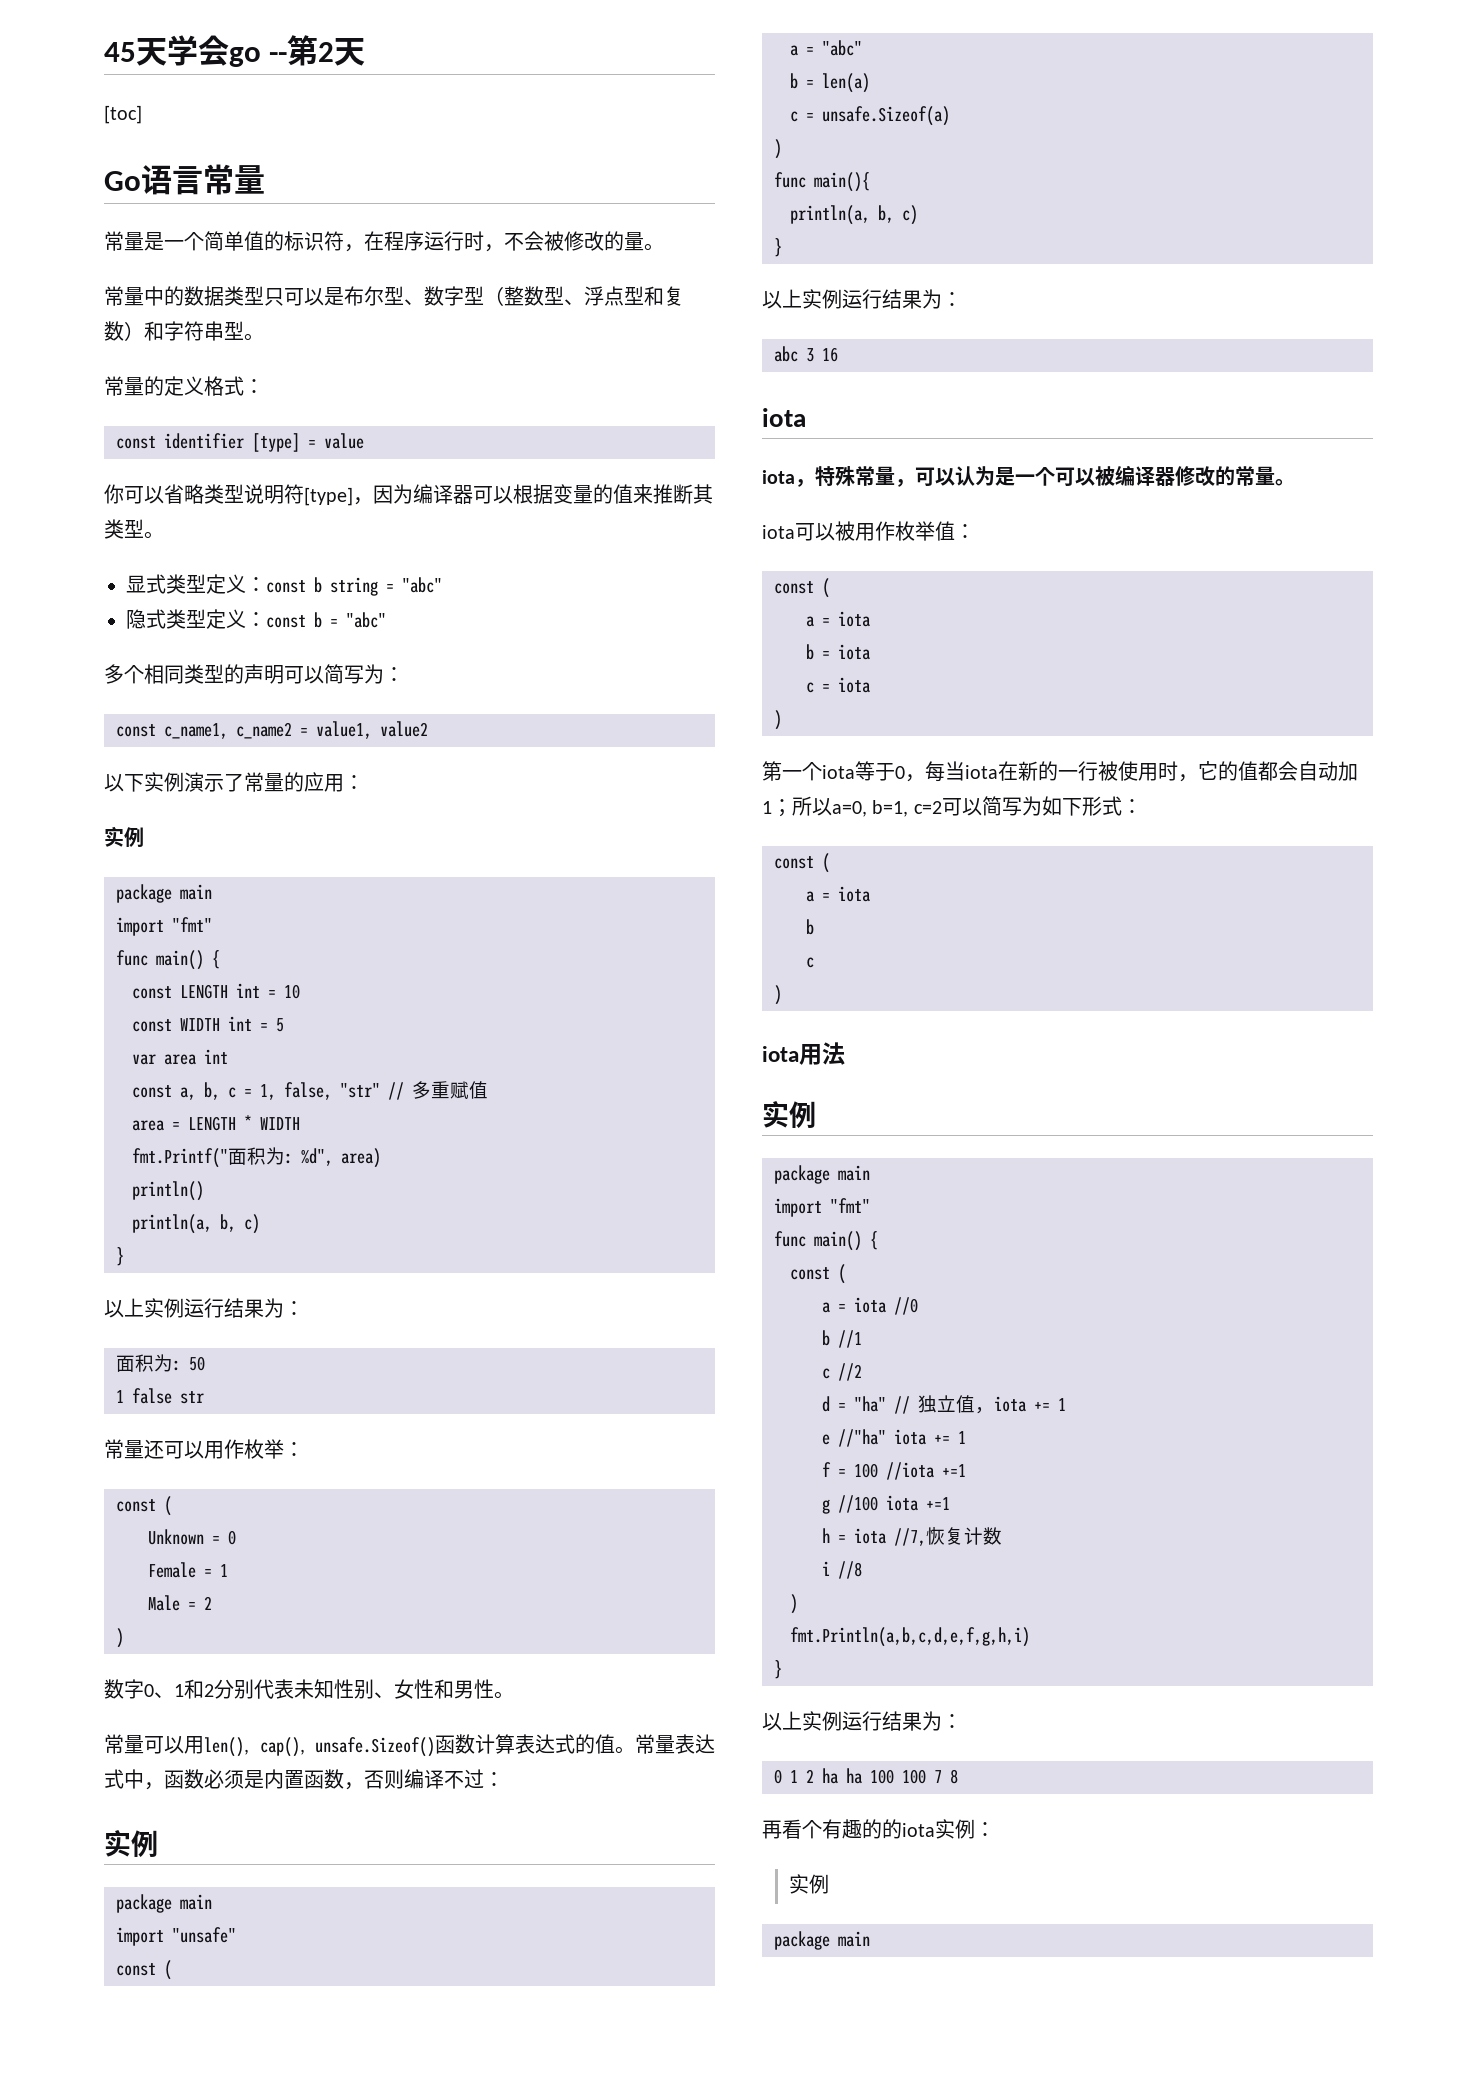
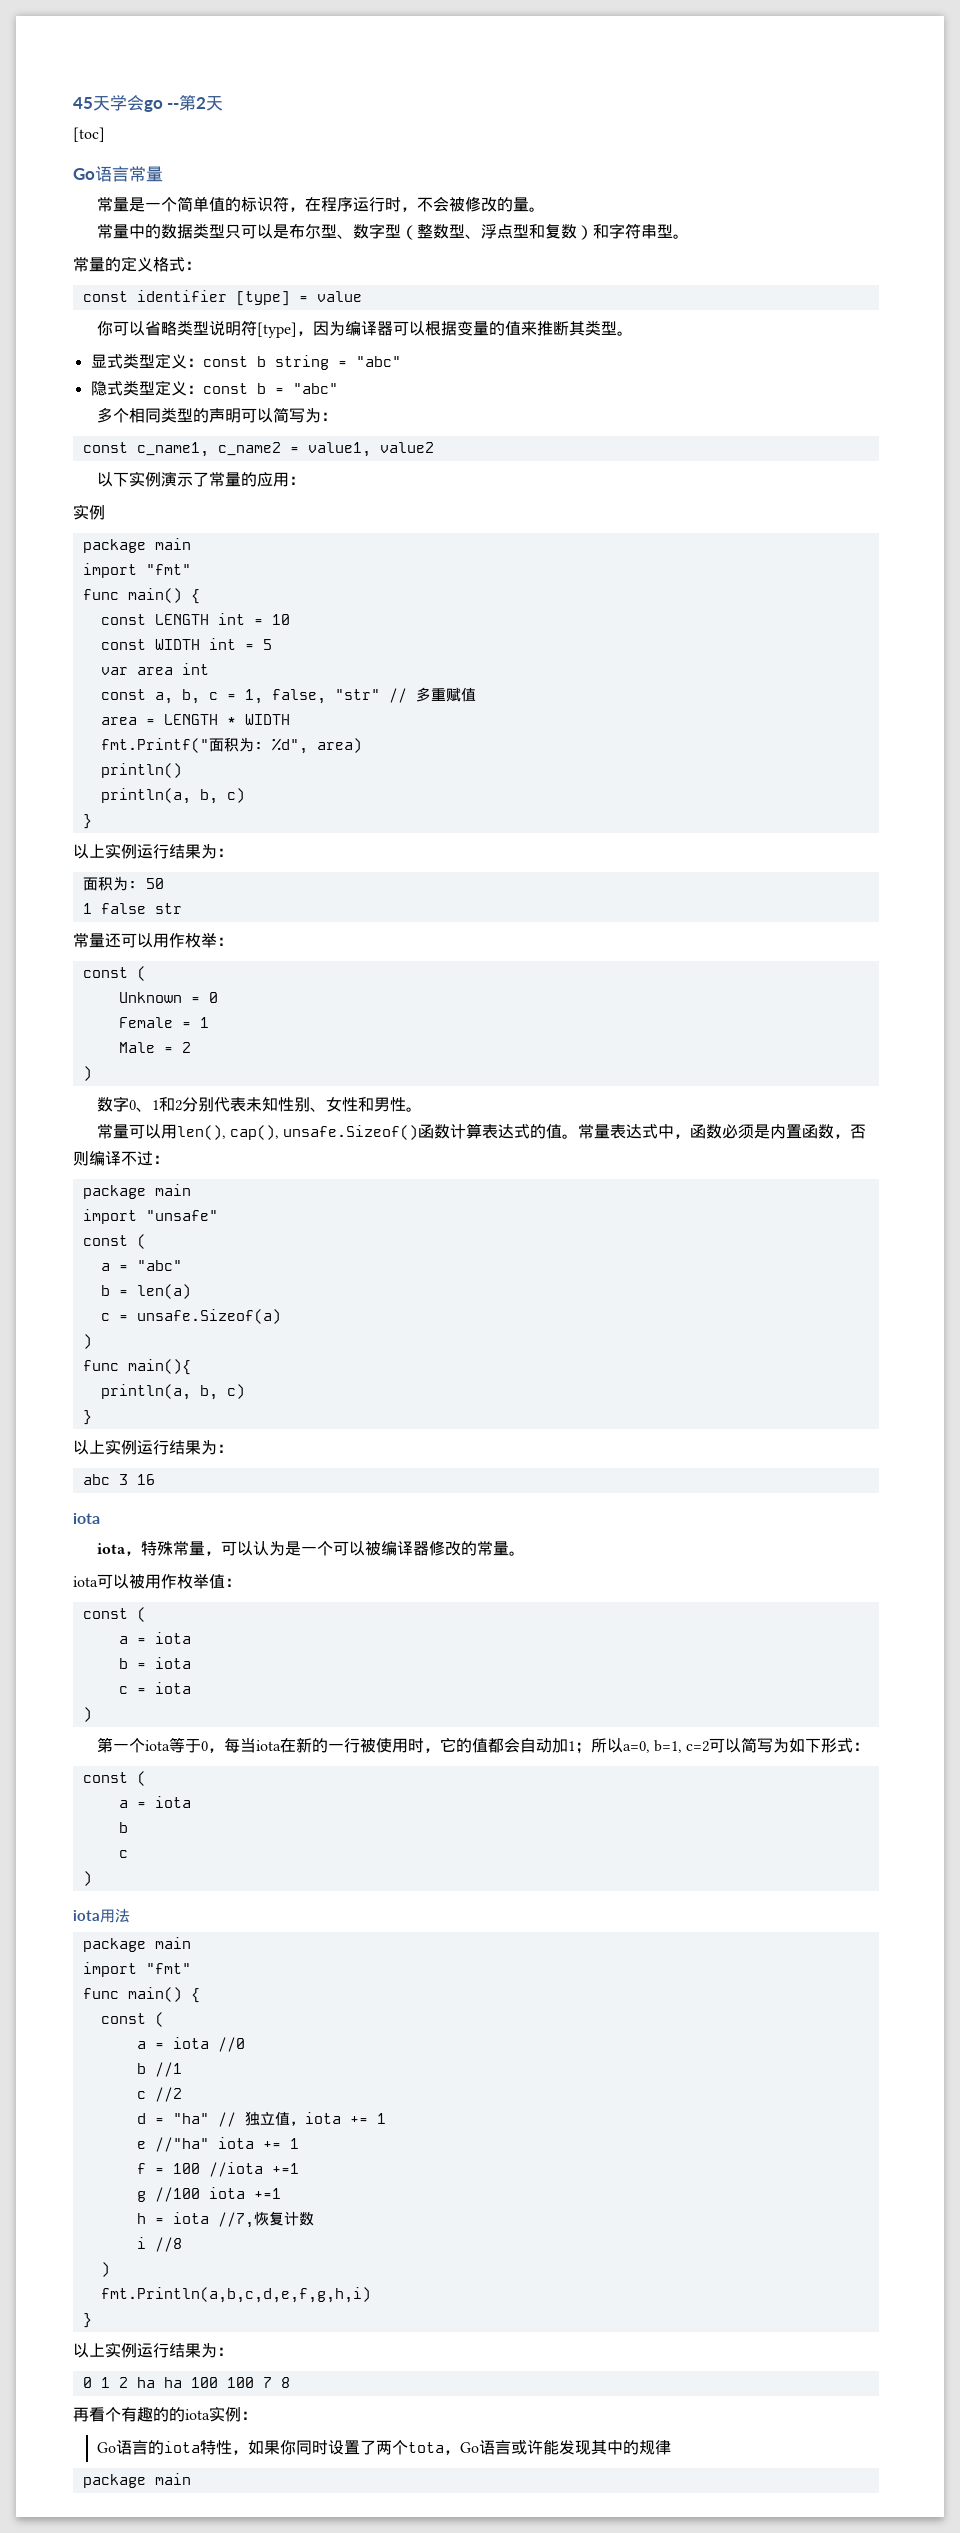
  常量表达式中，函数必须是内置函数，否则编译不过：
- 实例
  iota用法
- 实例
  再看个有趣的的iota实例：
- 实例
+ Go语言的iota特性，如果你同时设置了两个tota，Go语言或许能发现其中的规律

